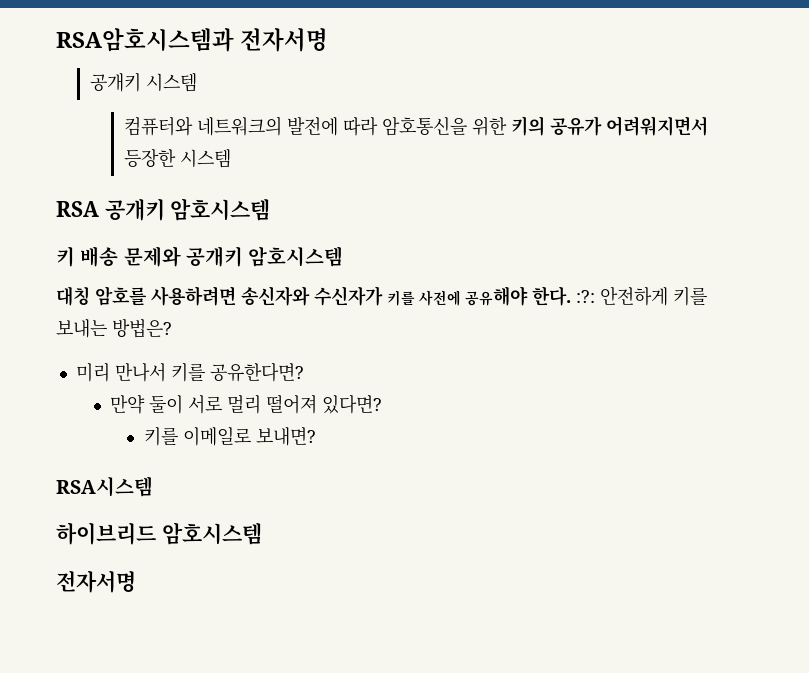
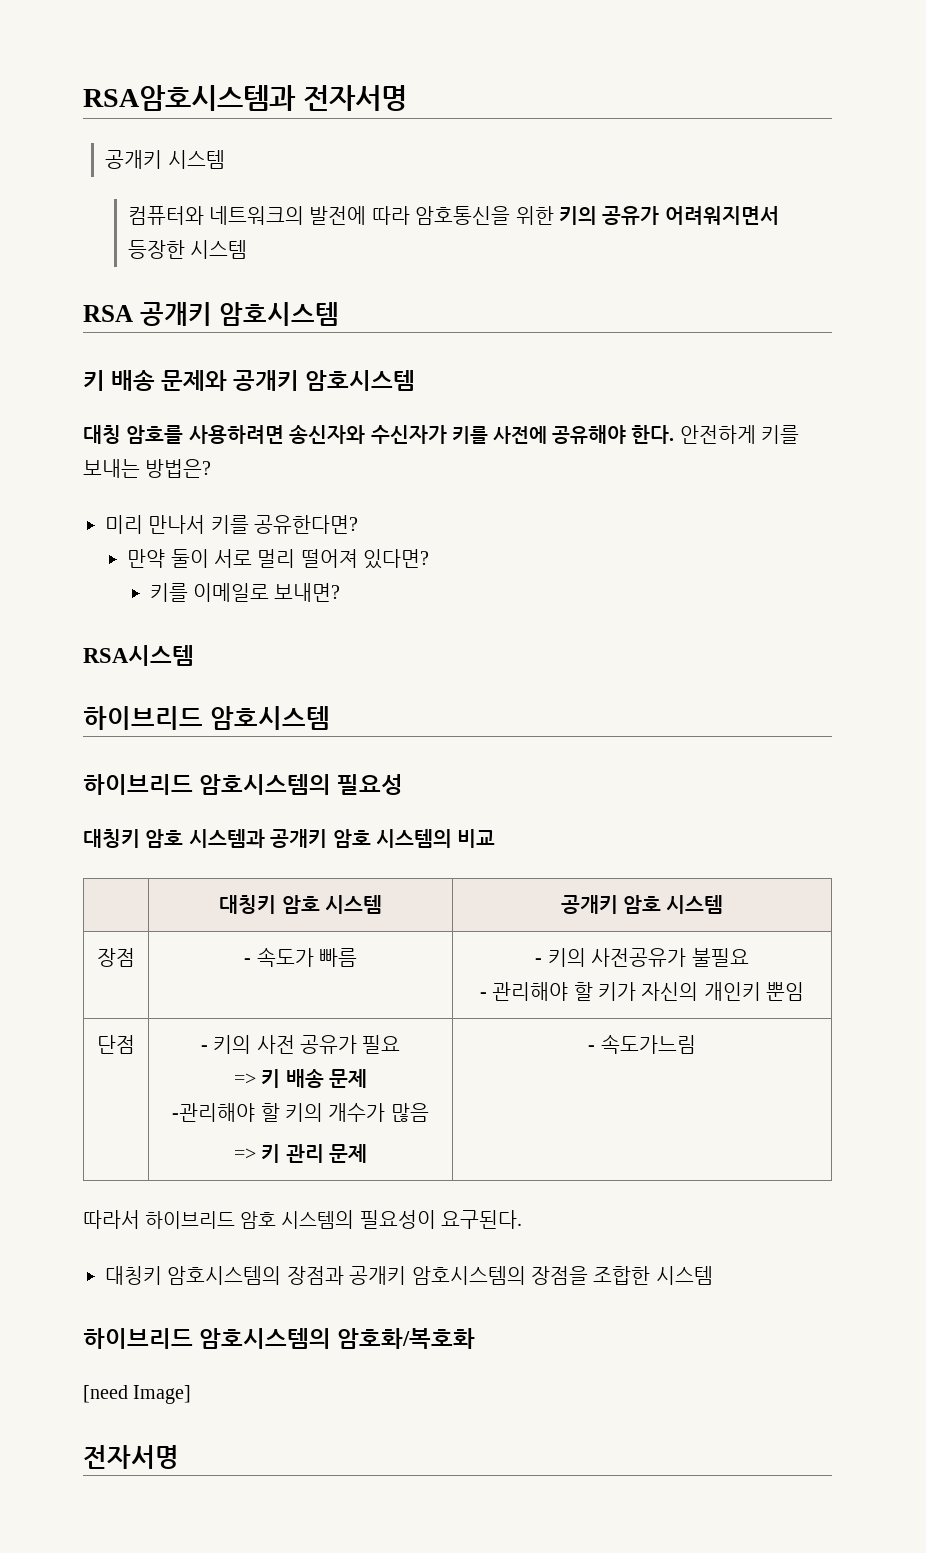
- 대칭 암호를 사용하려면 송신자와 수신자가 키를 사전에 공유해야 한다. :?: 안전하게 키를 보내는 방법은?
+ 대칭 암호를 사용하려면 송신자와 수신자가 키를 사전에 공유해야 한다. 안전하게 키를 보내는 방법은?
+ 하이브리드 암호시스템의 필요성
+ 대칭키 암호 시스템과 공개키 암호 시스템의 비교
+ | 대칭키 암호 시스템 | 공개키 암호 시스템
+ 장점 | - 속도가 빠름 | - 키의 사전공유가 불필요
+ - 관리해야 할 키가 자신의 개인키 뿐임
+ 단점 | - 키의 사전 공유가 필요
+ => 키 배송 문제
+ -관리해야 할 키의 개수가 많음
+ => 키 관리 문제 | - 속도가느림
+ 따라서 하이브리드 암호 시스템의 필요성이 요구된다.
+ 대칭키 암호시스템의 장점과 공개키 암호시스템의 장점을 조합한 시스템
+ 하이브리드 암호시스템의 암호화/복호화
+ [need Image]

